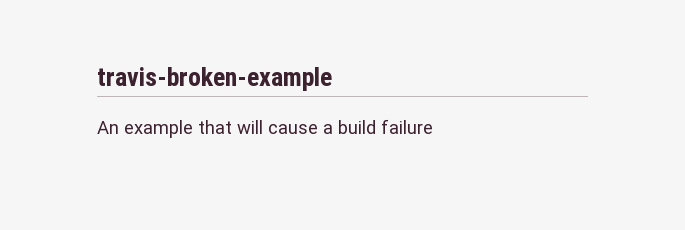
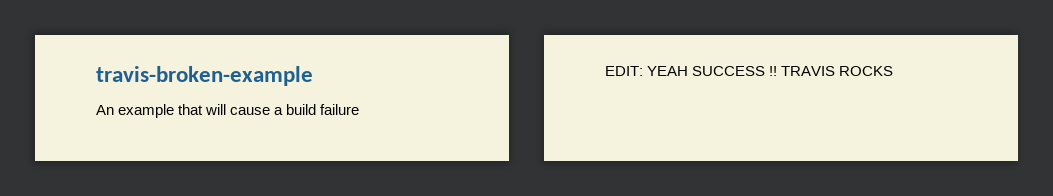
+ EDIT: YEAH SUCCESS !! TRAVIS ROCKS

